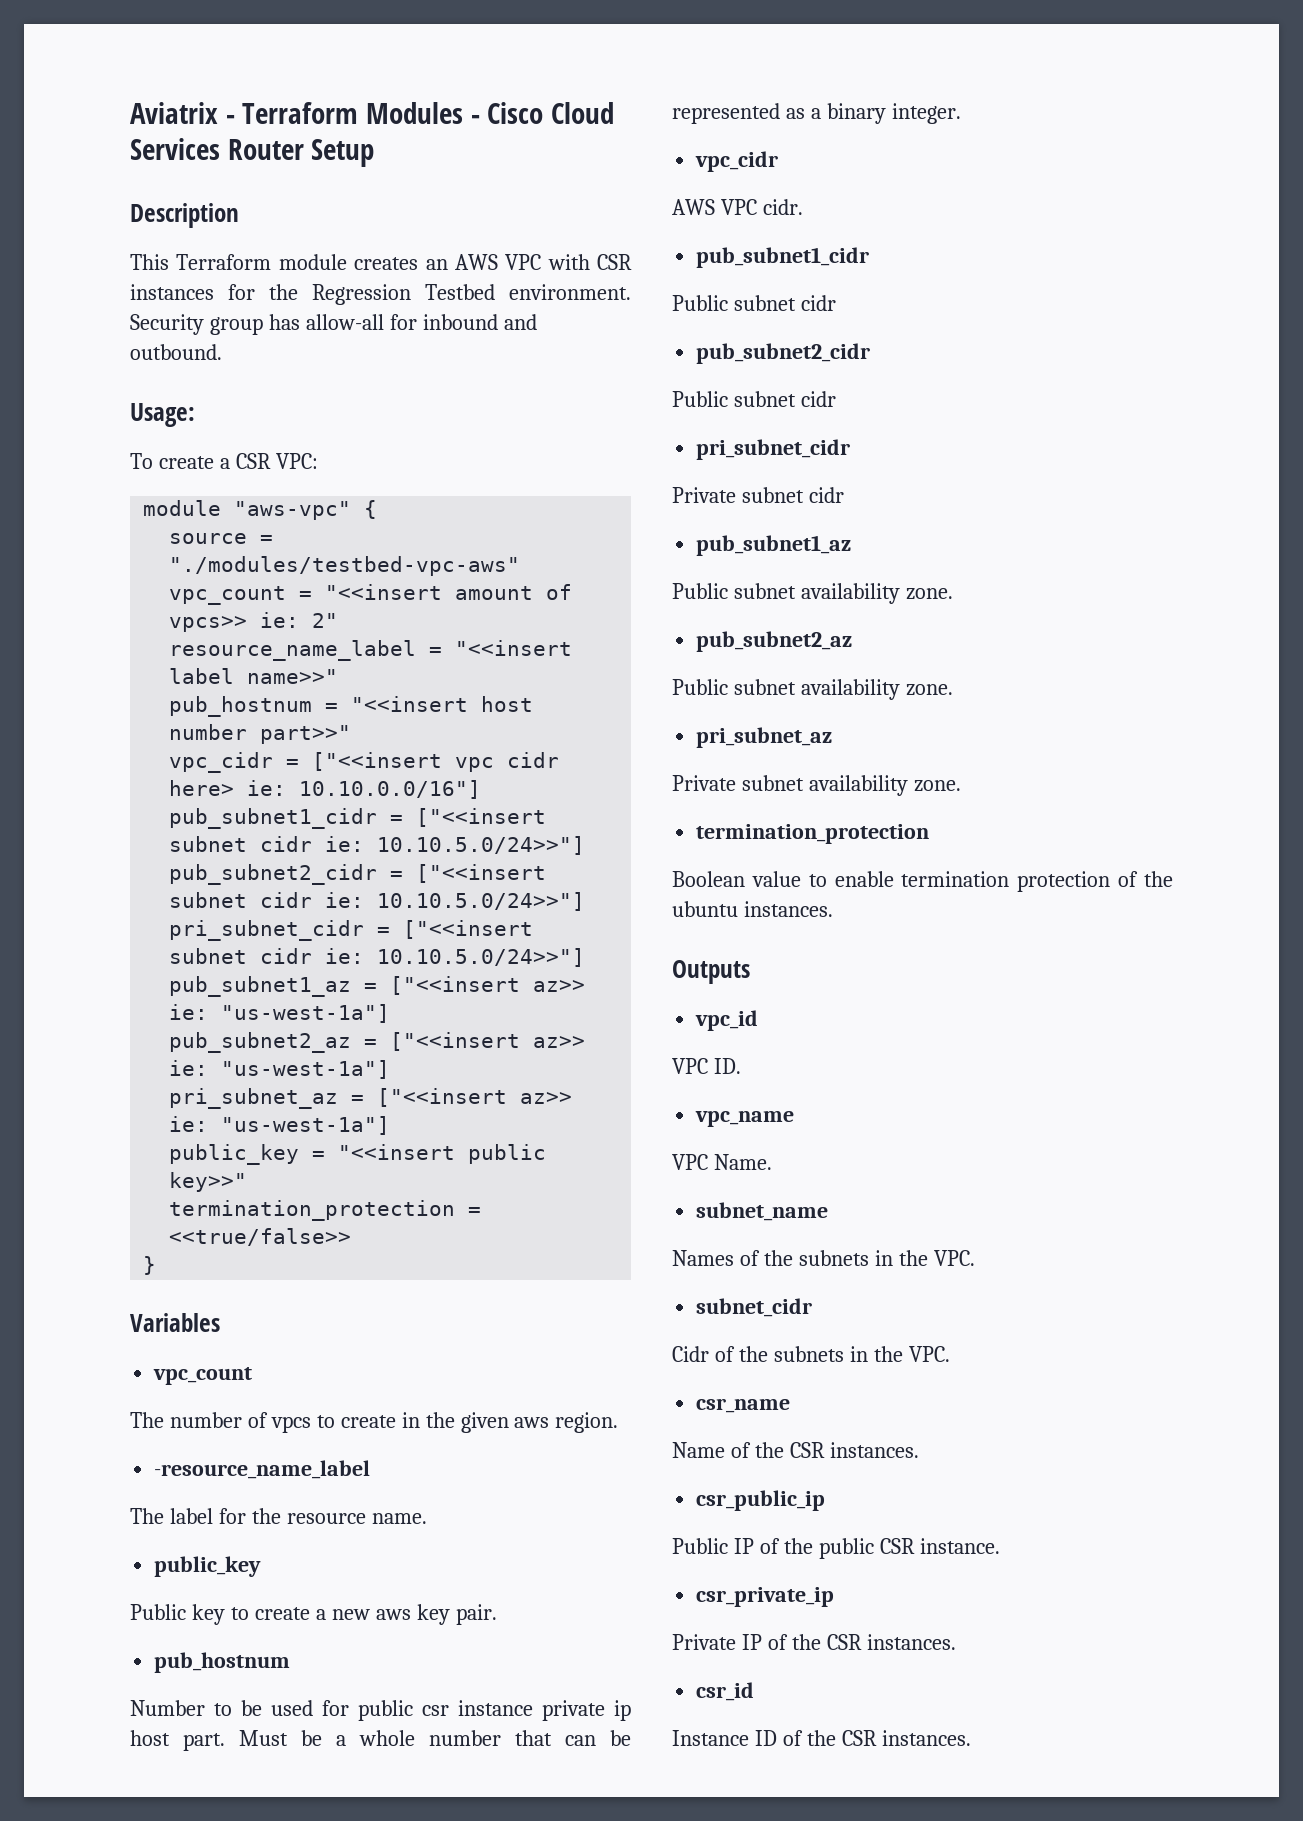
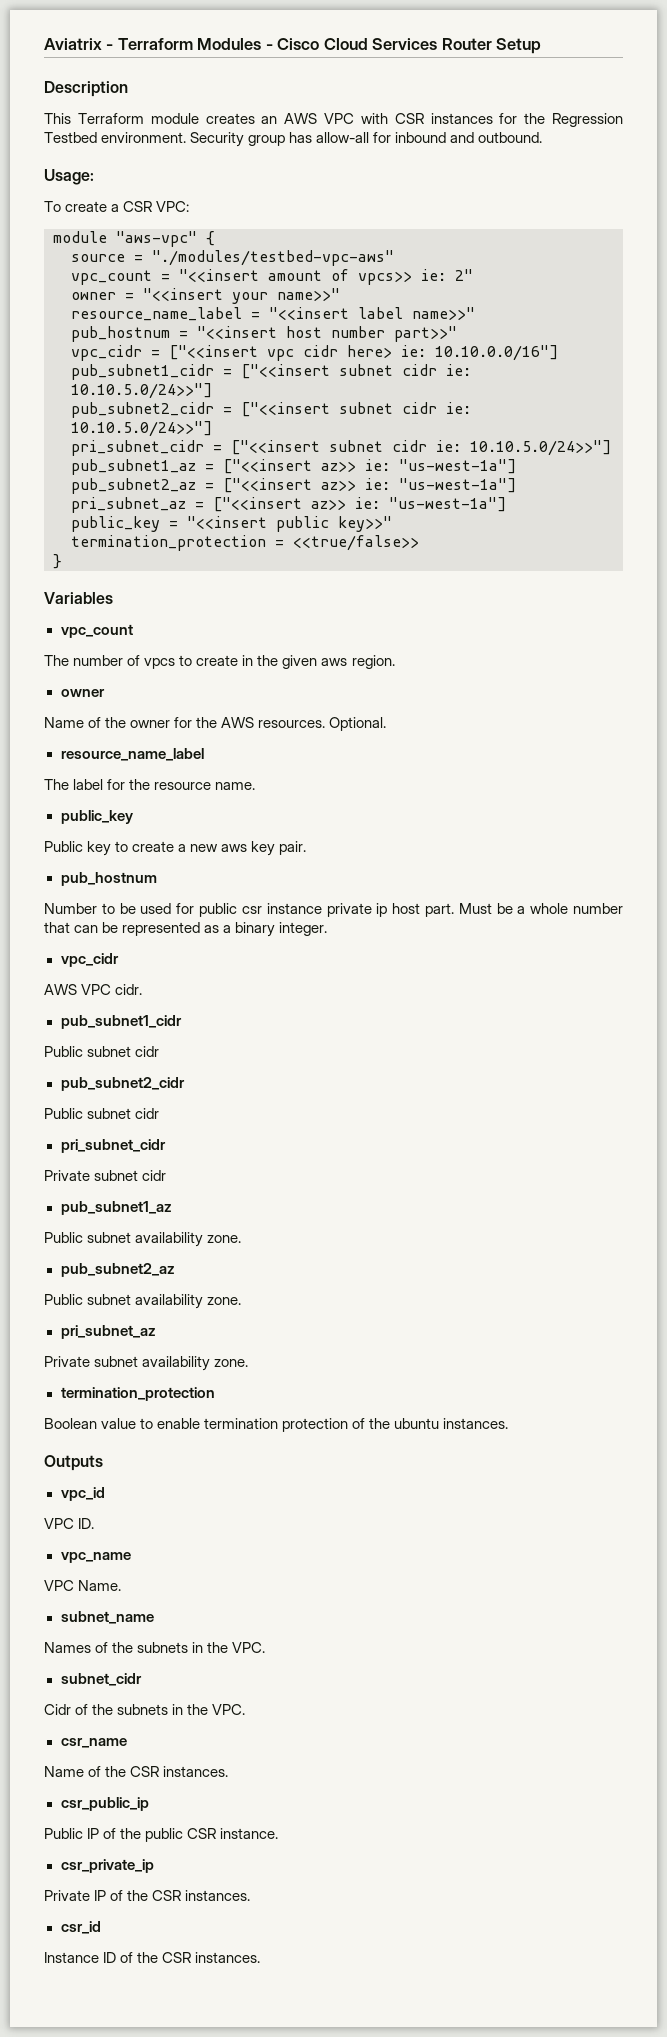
+ owner = "<<insert your name>>"
  The number of vpcs to create in the given aws region.
- -resource_name_label
+ owner
+ Name of the owner for the AWS resources. Optional.
+ resource_name_label

